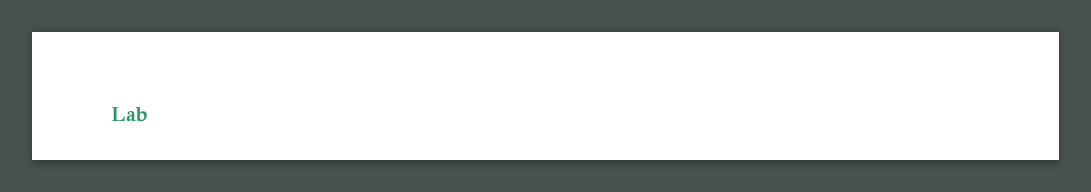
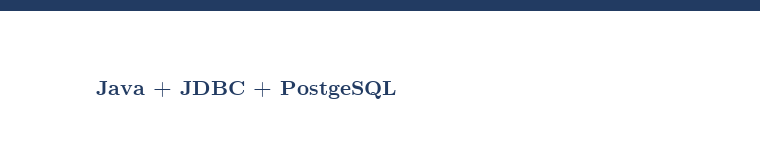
- Lab
+ Java + JDBC + PostgeSQL

